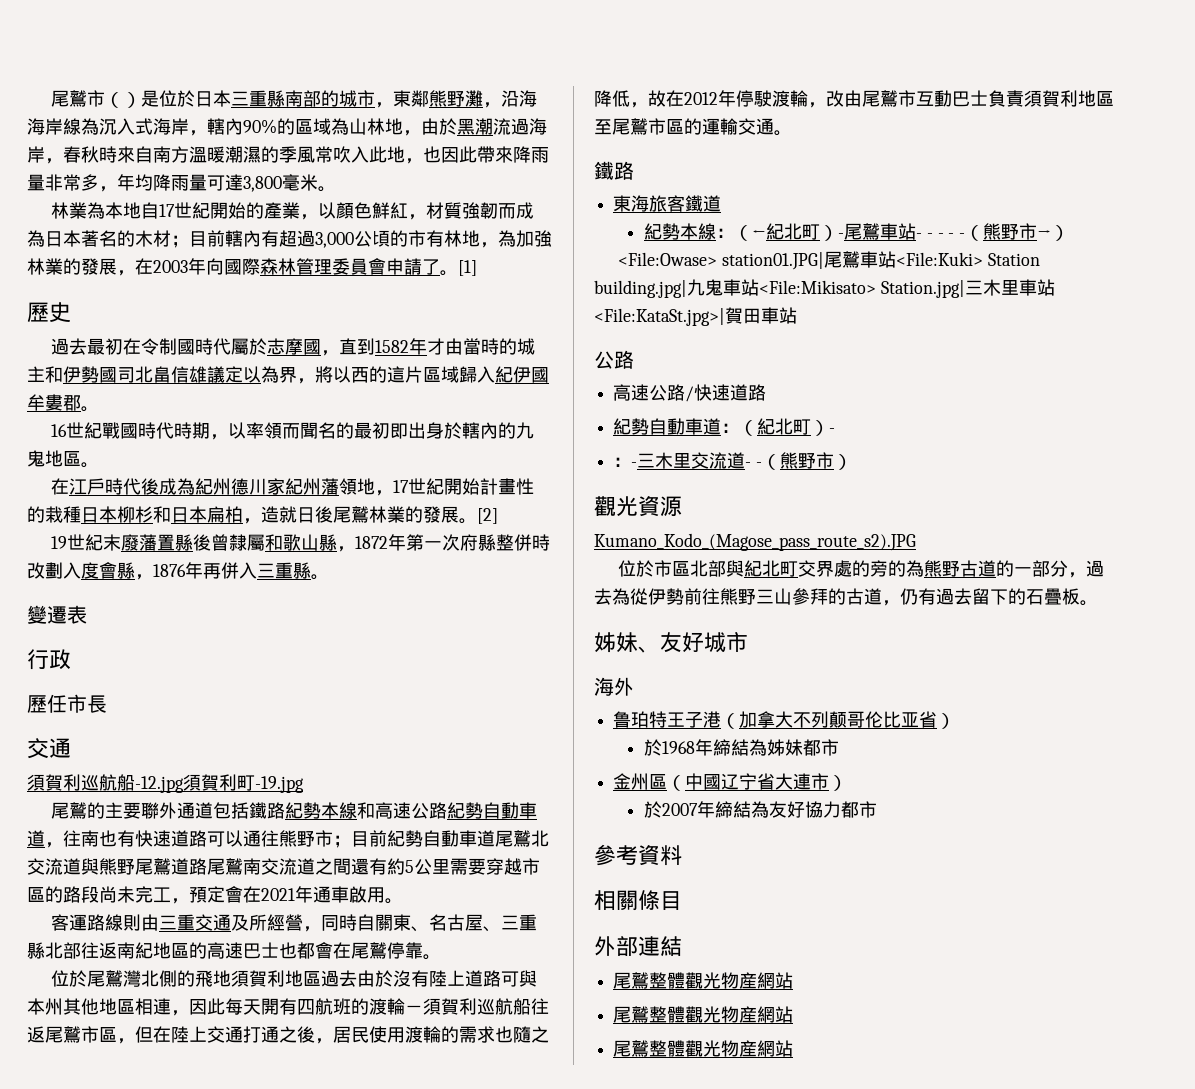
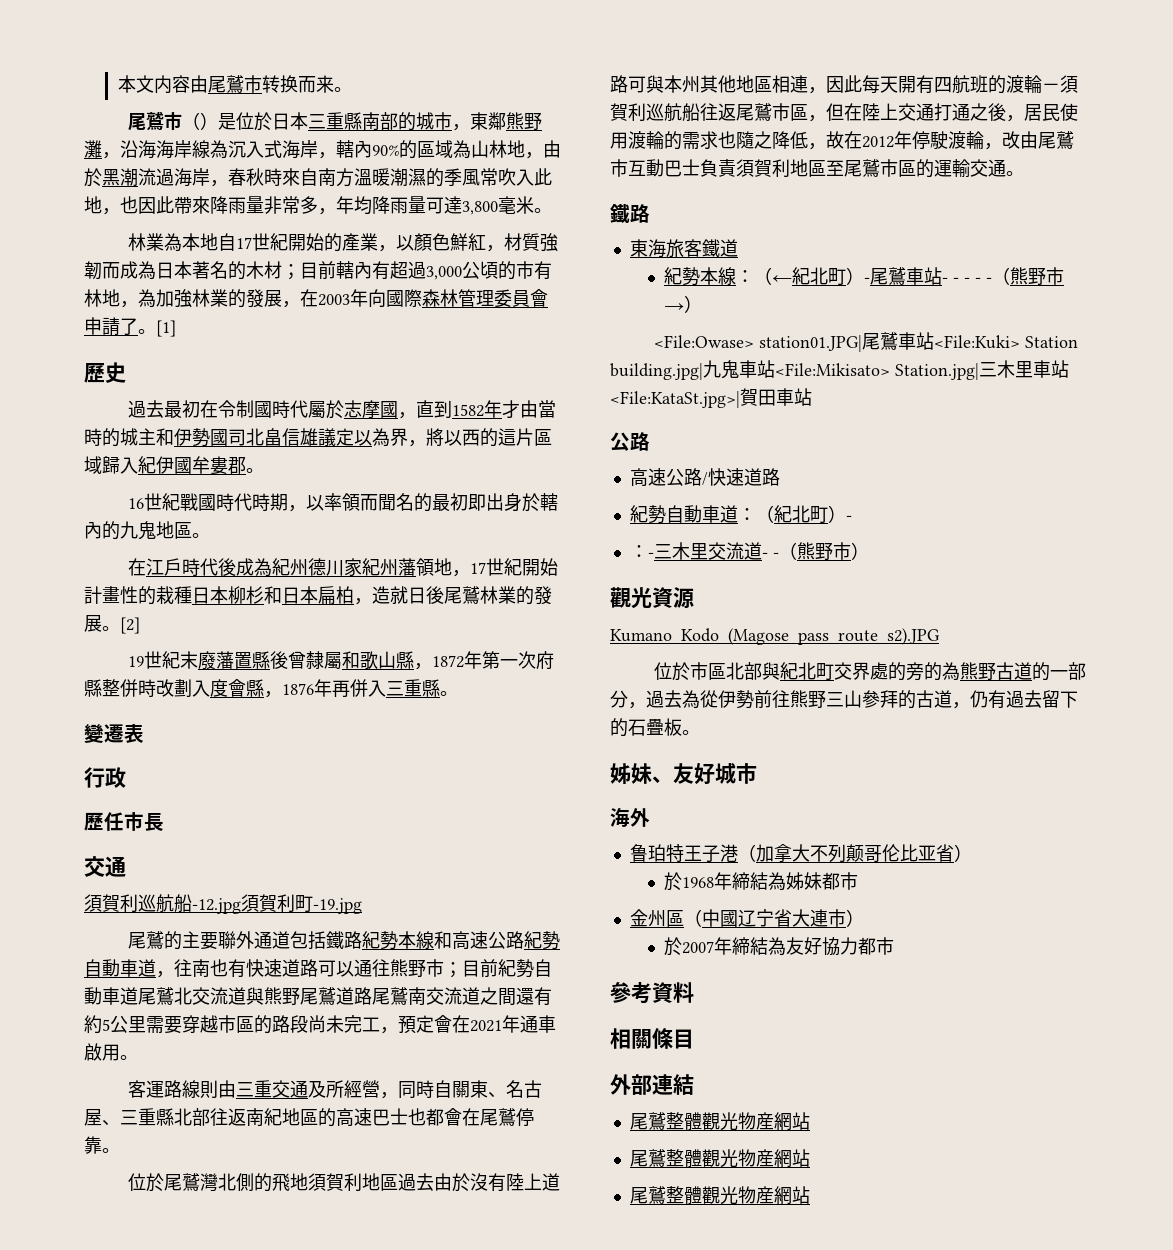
+ 本文内容由尾鷲市转换而来。

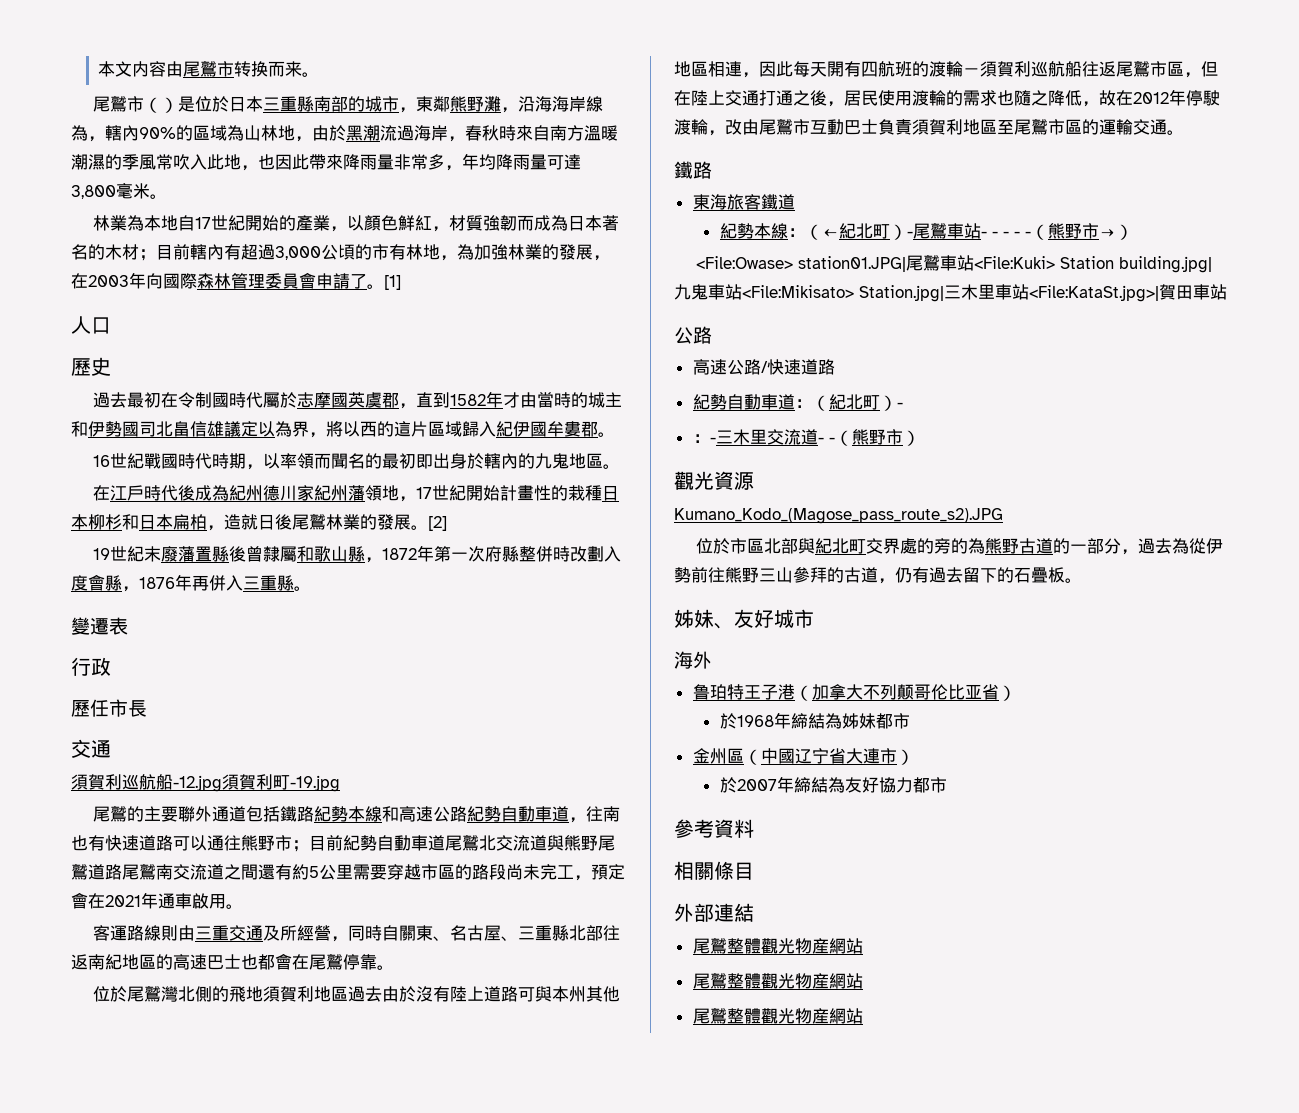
- 尾鷲市（）是位於日本三重縣南部的城市，東鄰熊野灘，沿海海岸線為沉入式海岸，轄內90%的區域為山林地，由於黑潮流過海岸，春秋時來自南方溫暖潮濕的季風常吹入此地，也因此帶來降雨量非常多，年均降雨量可達3,800毫米。
+ 尾鷲市（）是位於日本三重縣南部的城市，東鄰熊野灘，沿海海岸線為，轄內90%的區域為山林地，由於黑潮流過海岸，春秋時來自南方溫暖潮濕的季風常吹入此地，也因此帶來降雨量非常多，年均降雨量可達3,800毫米。
+ 人口
- 過去最初在令制國時代屬於志摩國，直到1582年才由當時的城主和伊勢國司北畠信雄議定以為界，將以西的這片區域歸入紀伊國牟婁郡。
+ 過去最初在令制國時代屬於志摩國英虞郡，直到1582年才由當時的城主和伊勢國司北畠信雄議定以為界，將以西的這片區域歸入紀伊國牟婁郡。

